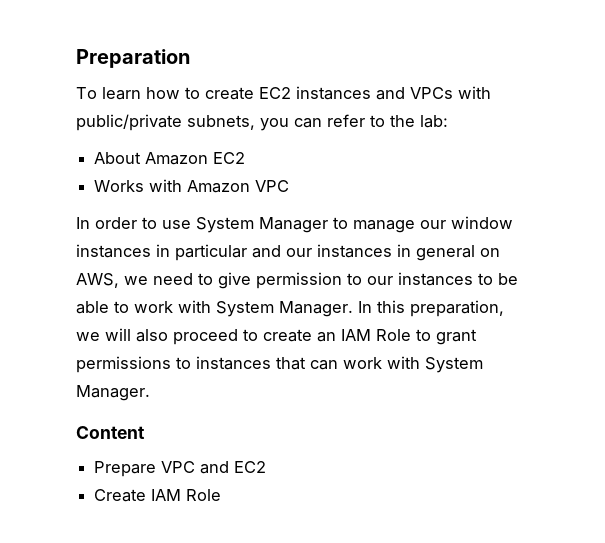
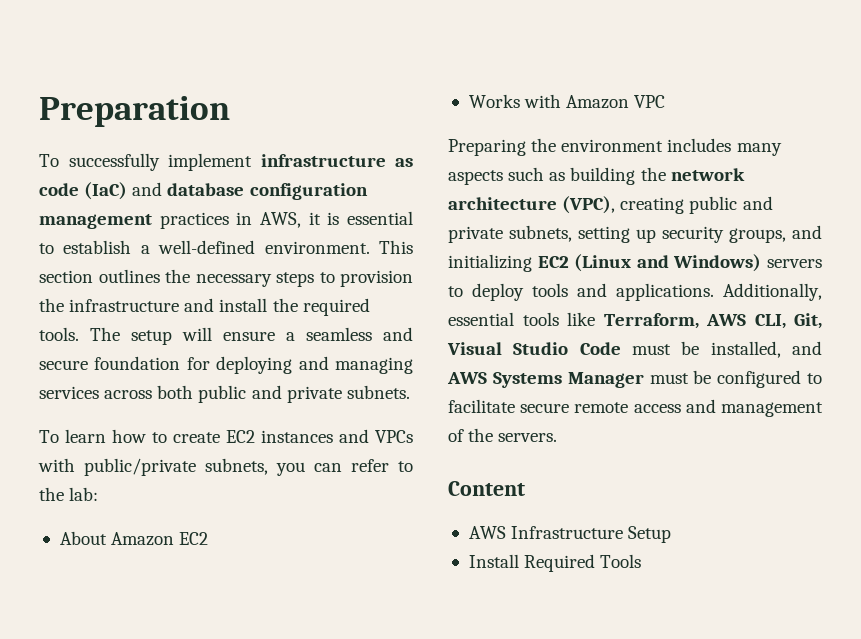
+ To successfully implement infrastructure as code (IaC) and database configuration management practices in AWS, it is essential to establish a well-defined environment. This section outlines the necessary steps to provision the infrastructure and install the required tools. The setup will ensure a seamless and secure foundation for deploying and managing services across both public and private subnets.
- In order to use System Manager to manage our window instances in particular and our instances in general on AWS, we need to give permission to our instances to be able to work with System Manager. In this preparation, we will also proceed to create an IAM Role to grant permissions to instances that can work with System Manager.
+ Preparing the environment includes many aspects such as building the network architecture (VPC), creating public and private subnets, setting up security groups, and initializing EC2 (Linux and Windows) servers to deploy tools and applications. Additionally, essential tools like Terraform, AWS CLI, Git, Visual Studio Code must be installed, and AWS Systems Manager must be configured to facilitate secure remote access and management of the servers.
  Content
- Prepare VPC and EC2
- Create IAM Role
+ AWS Infrastructure Setup
+ Install Required Tools

